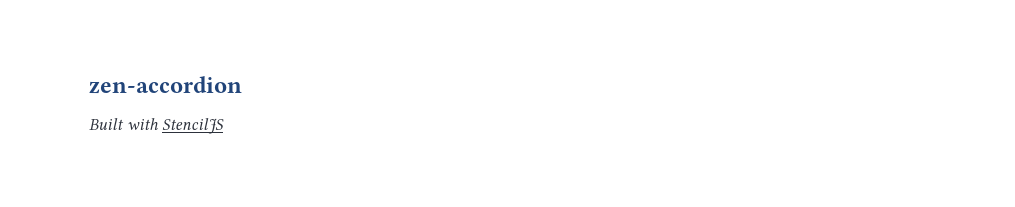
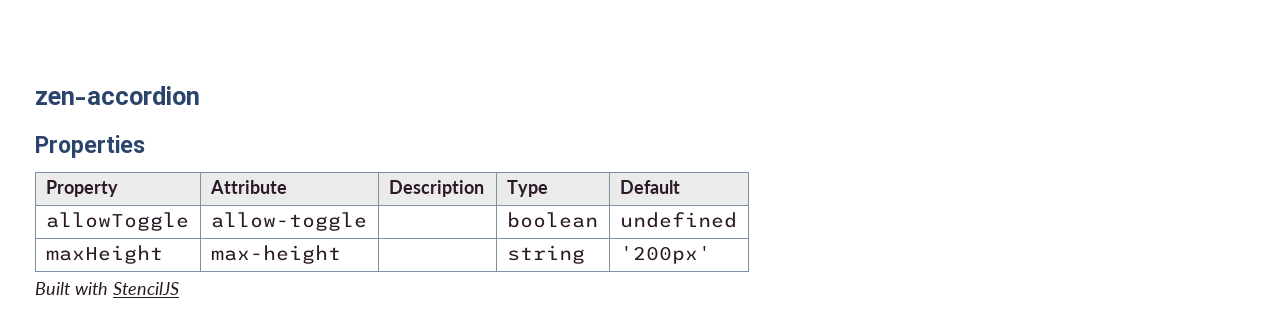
+ Properties
+ Property | Attribute | Description | Type | Default
+ allowToggle | allow-toggle | | boolean | undefined
+ maxHeight | max-height | | string | '200px'

